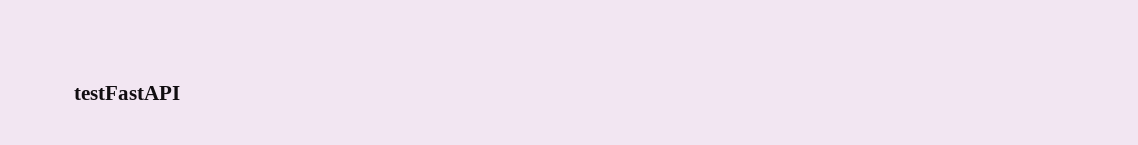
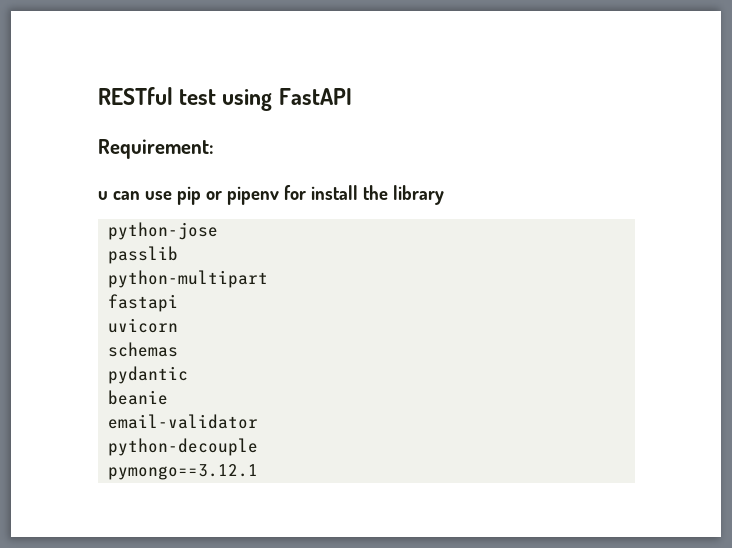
- testFastAPI
+ RESTful test using FastAPI
+ Requirement:
+ u can use pip or pipenv for install the library
+ python-jose
+ passlib
+ python-multipart
+ fastapi
+ uvicorn
+ schemas
+ pydantic
+ beanie
+ email-validator
+ python-decouple
+ pymongo==3.12.1

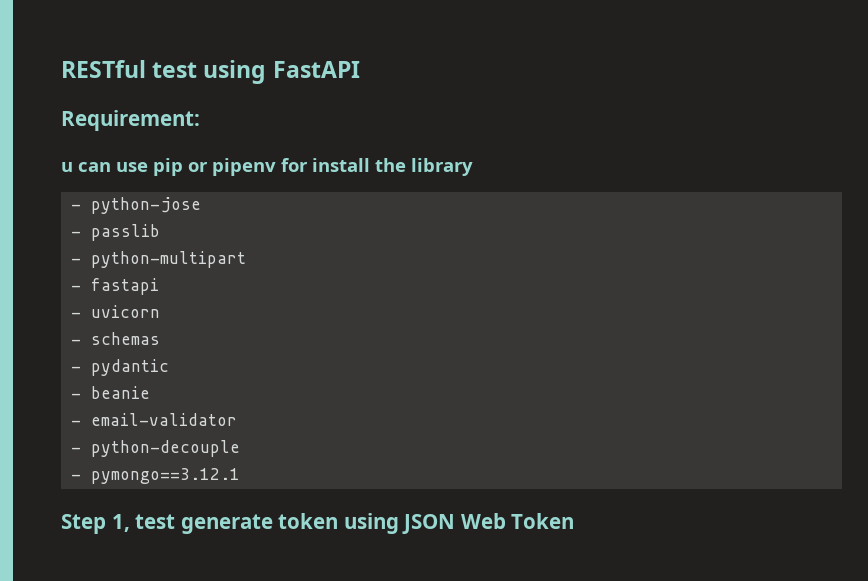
- python-jose
+ - python-jose
- passlib
+ - passlib
- python-multipart
+ - python-multipart
- fastapi
+ - fastapi
- uvicorn
+ - uvicorn
- schemas
+ - schemas
- pydantic
+ - pydantic
- beanie
+ - beanie
- email-validator
+ - email-validator
- python-decouple
+ - python-decouple
- pymongo==3.12.1
+ - pymongo==3.12.1
+ Step 1, test generate token using JSON Web Token

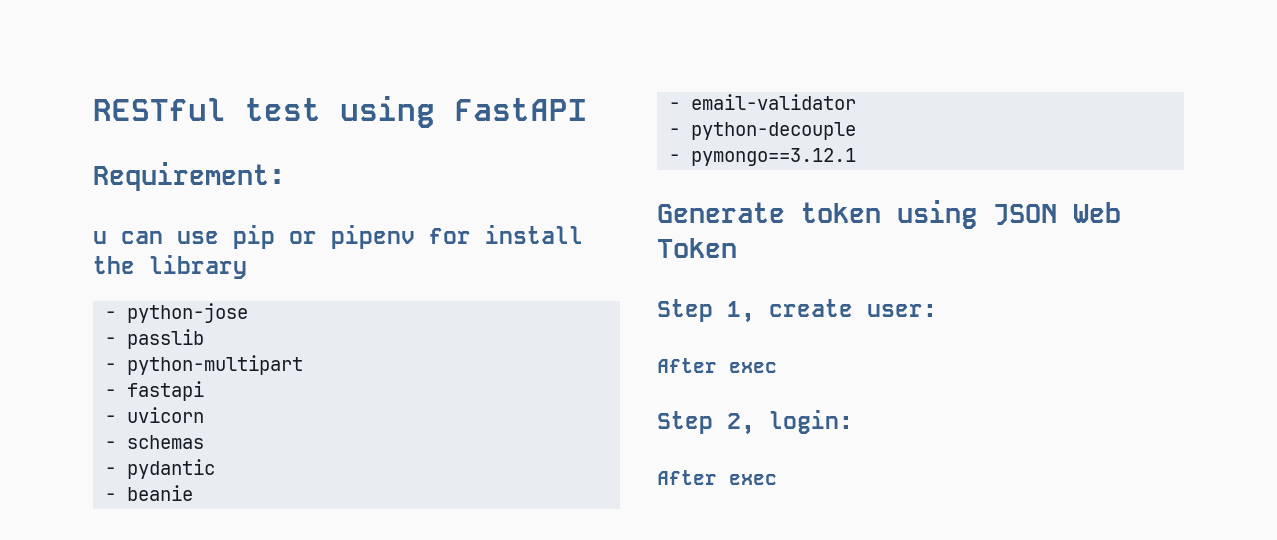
- Step 1, test generate token using JSON Web Token
+ Generate token using JSON Web Token
+ Step 1, create user:
+ After exec
+ Step 2, login:
+ After exec

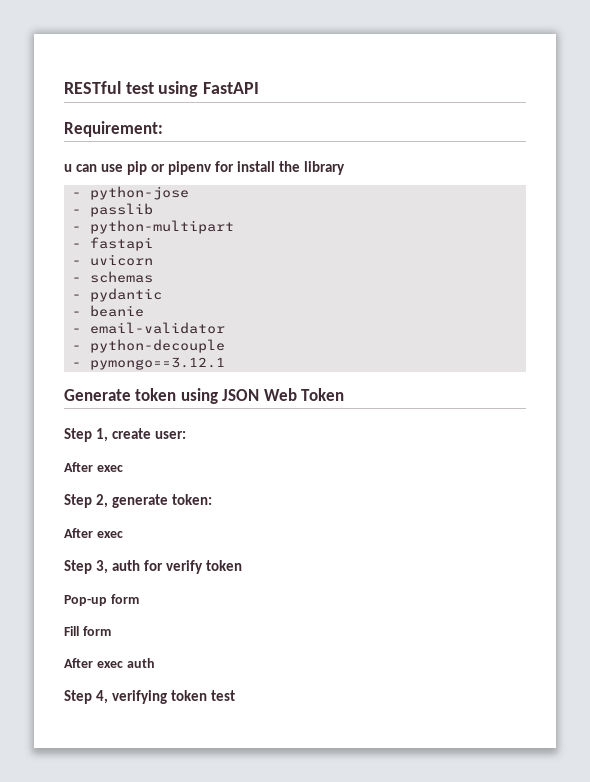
- Step 2, login:
+ Step 2, generate token:
  After exec
+ Step 3, auth for verify token
+ Pop-up form
+ Fill form
+ After exec auth
+ Step 4, verifying token test

